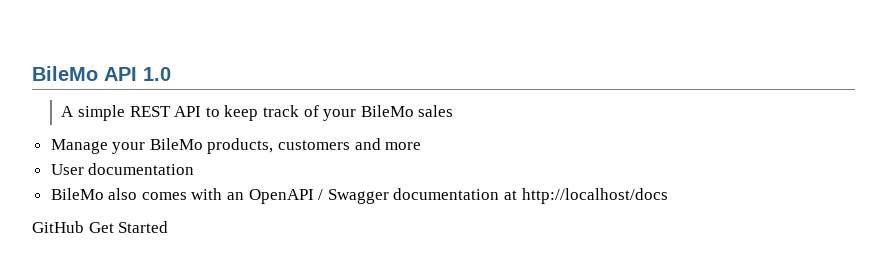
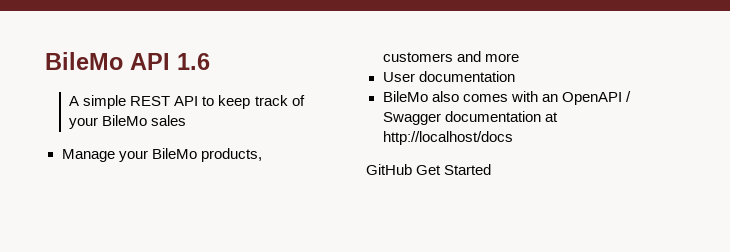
- BileMo API 1.0
+ BileMo API 1.6

